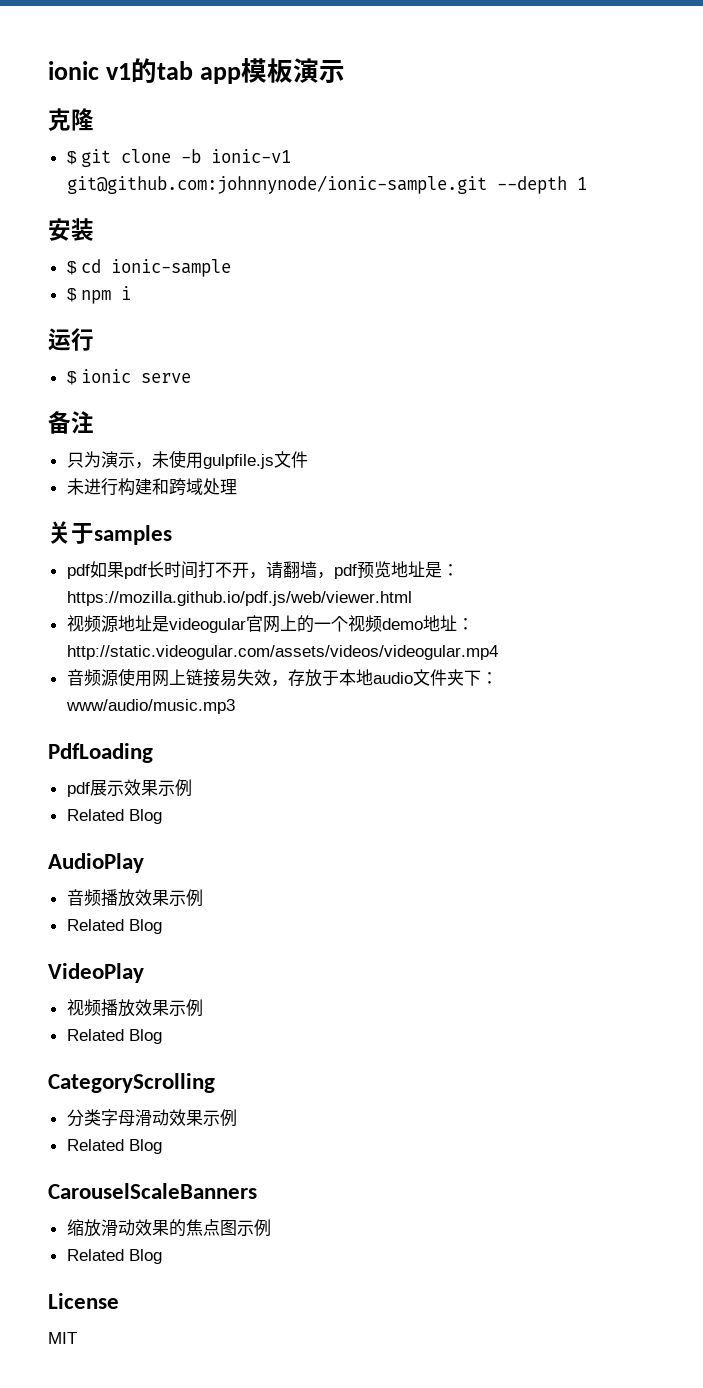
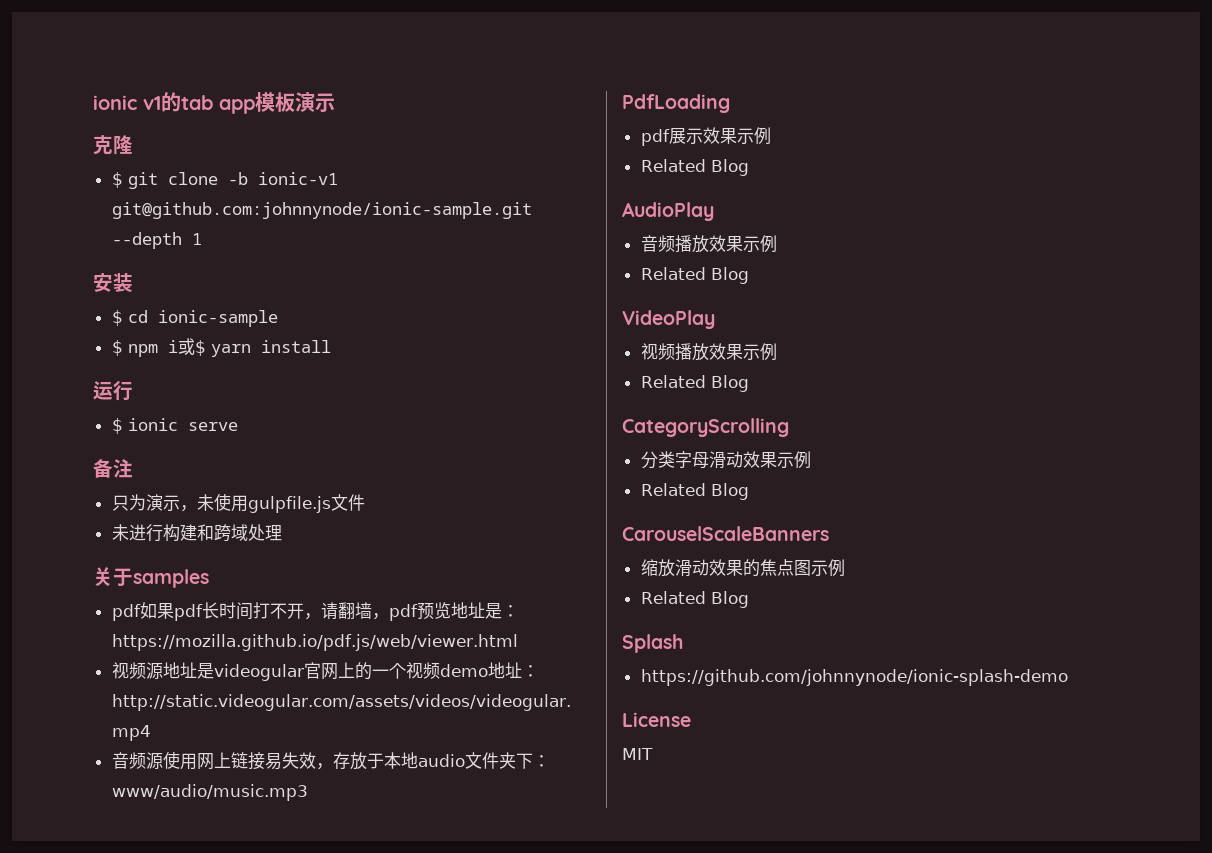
- $ npm i
+ $ npm i或$ yarn install
+ Splash
+ https://github.com/johnnynode/ionic-splash-demo

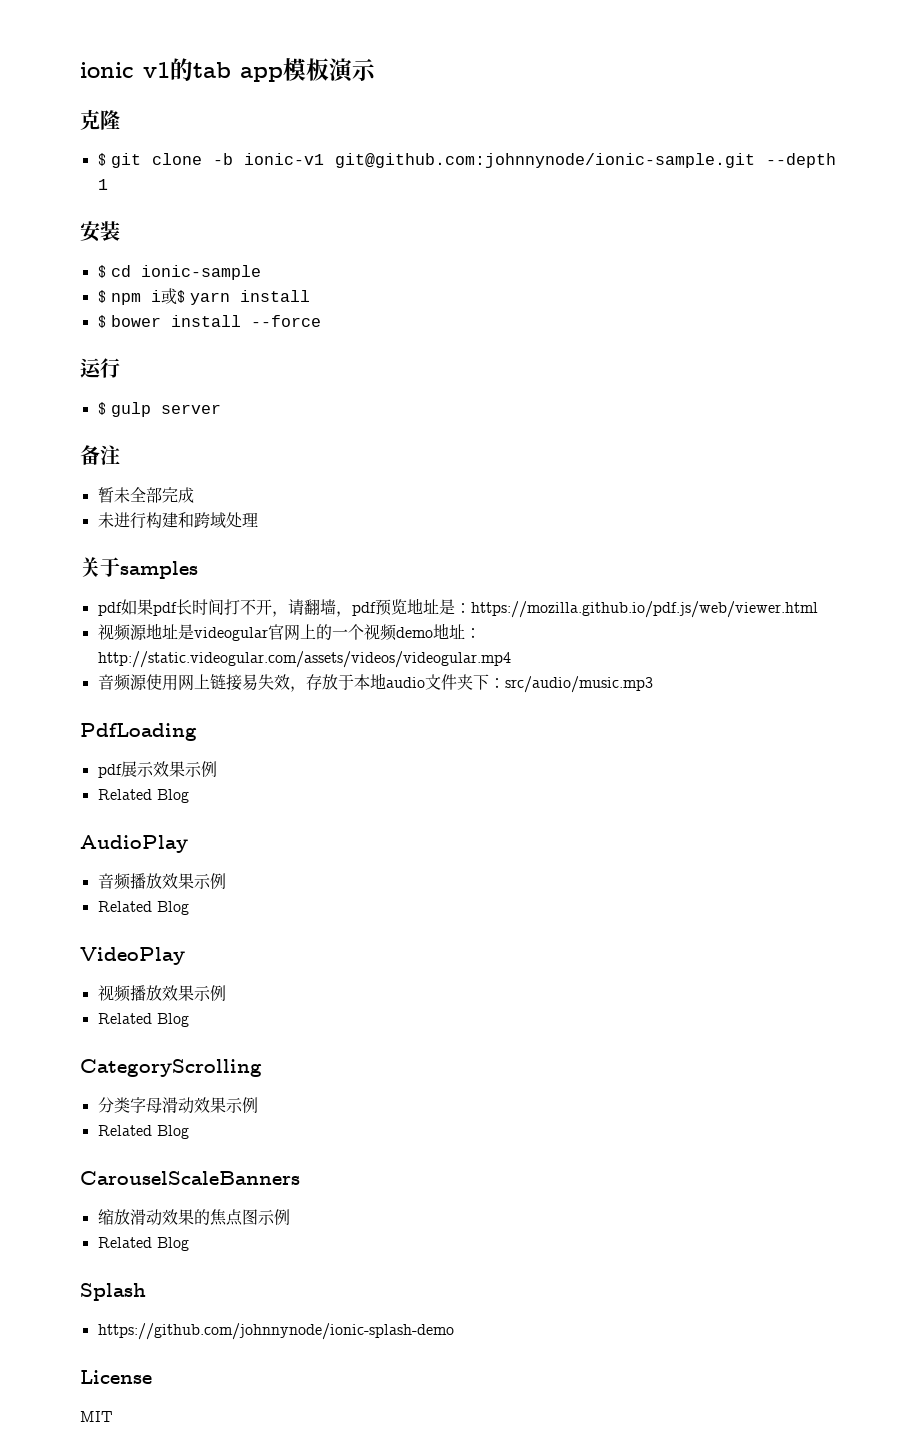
+ $ bower install --force
- $ ionic serve
+ $ gulp server
- 只为演示，未使用gulpfile.js文件
+ 暂未全部完成
- 音频源使用网上链接易失效，存放于本地audio文件夹下：www/audio/music.mp3
+ 音频源使用网上链接易失效，存放于本地audio文件夹下：src/audio/music.mp3

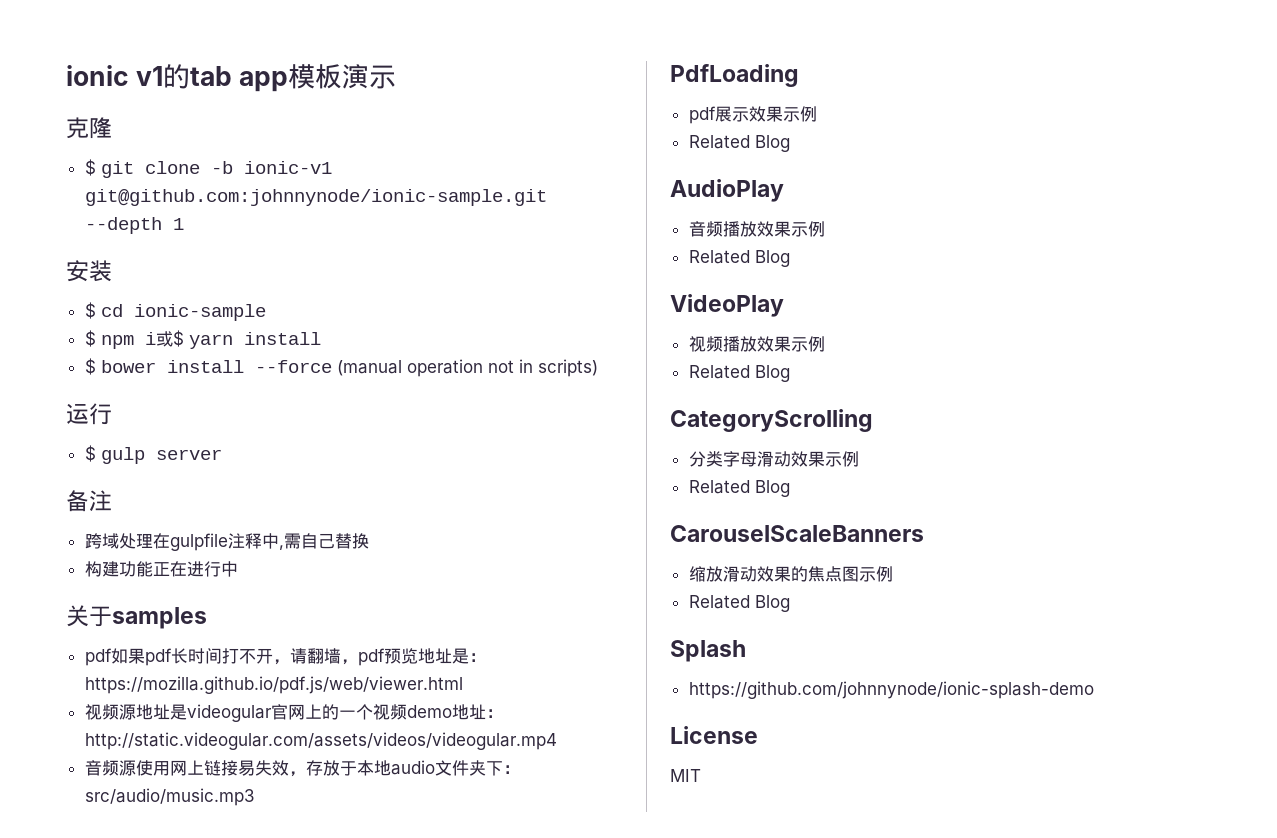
- $ bower install --force
+ $ bower install --force (manual operation not in scripts)
- 暂未全部完成
- 未进行构建和跨域处理
+ 跨域处理在gulpfile注释中,需自己替换
+ 构建功能正在进行中

